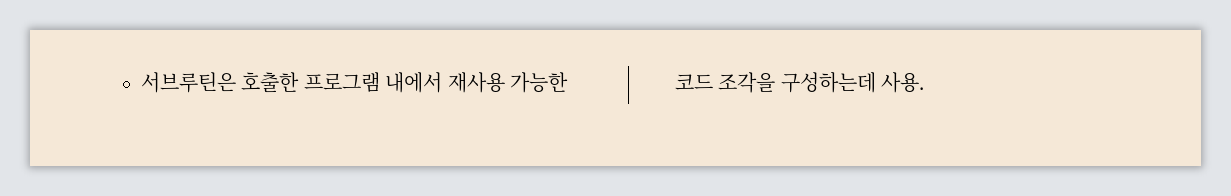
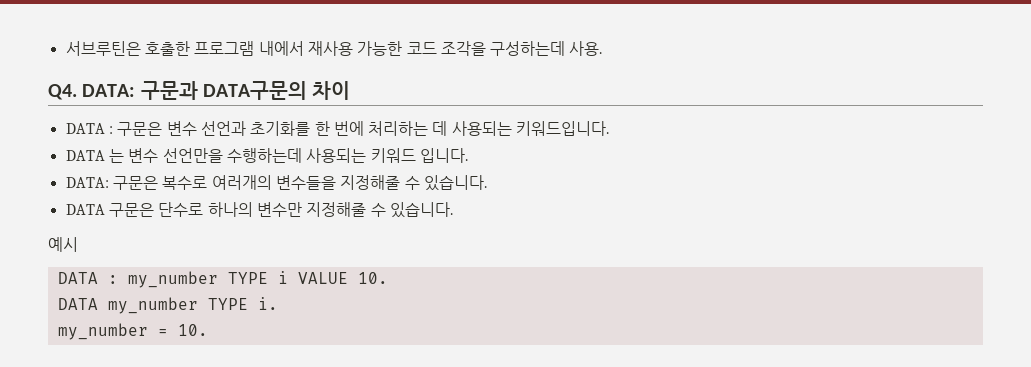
+ Q4. DATA: 구문과 DATA구문의 차이
+ DATA : 구문은 변수 선언과 초기화를 한 번에 처리하는 데 사용되는 키워드입니다.
+ DATA 는 변수 선언만을 수행하는데 사용되는 키워드 입니다.
+ DATA: 구문은 복수로 여러개의 변수들을 지정해줄 수 있습니다.
+ DATA 구문은 단수로 하나의 변수만 지정해줄 수 있습니다.
+ 예시
+ DATA : my_number TYPE i VALUE 10.
+ DATA my_number TYPE i.
+ my_number = 10.

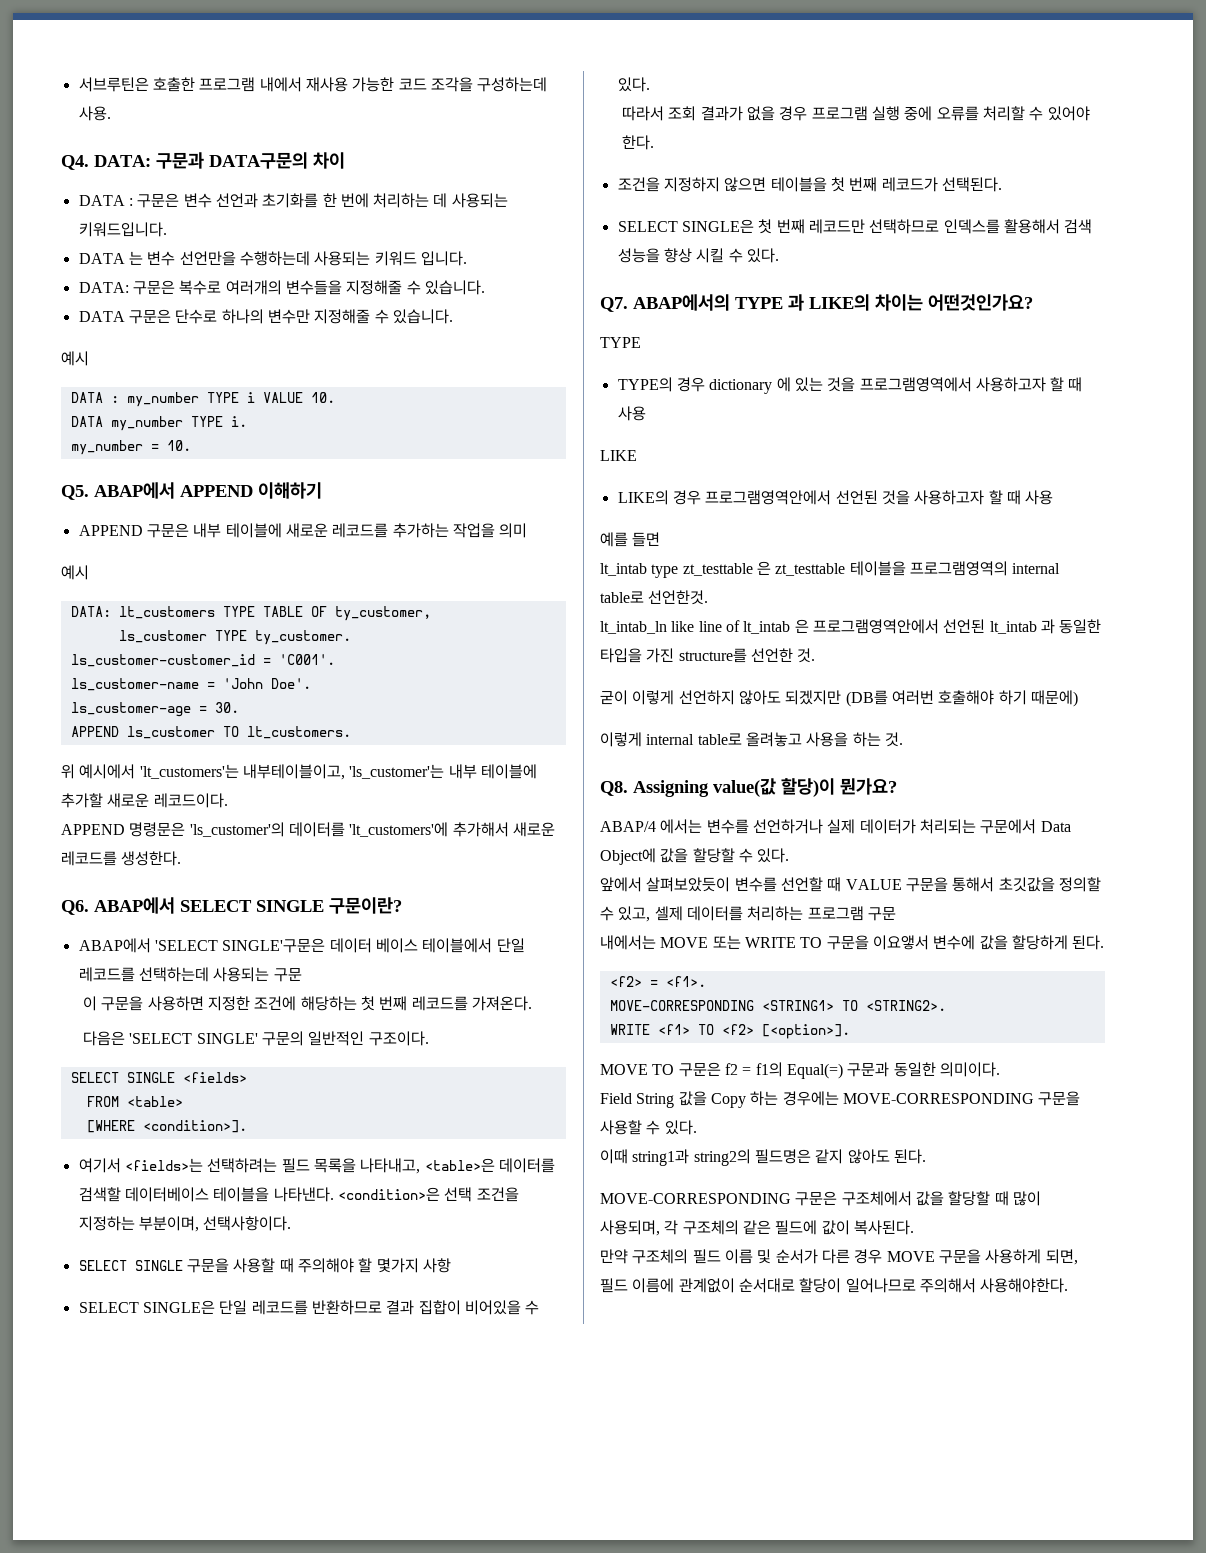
+ Q5. ABAP에서 APPEND 이해하기
+ APPEND 구문은 내부 테이블에 새로운 레코드를 추가하는 작업을 의미
+ 예시
+ DATA: lt_customers TYPE TABLE OF ty_customer,
+ ls_customer TYPE ty_customer.
+ ls_customer-customer_id = 'C001'.
+ ls_customer-name = 'John Doe'.
+ ls_customer-age = 30.
+ APPEND ls_customer TO lt_customers.
+ 위 예시에서 'lt_customers'는 내부테이블이고, 'ls_customer'는 내부 테이블에 추가할 새로운 레코드이다.
+ APPEND 명령문은 'ls_customer'의 데이터를 'lt_customers'에 추가해서 새로운 레코드를 생성한다.
+ Q6. ABAP에서 SELECT SINGLE 구문이란?
+ ABAP에서 'SELECT SINGLE'구문은 데이터 베이스 테이블에서 단일 레코드를 선택하는데 사용되는 구문
+ 이 구문을 사용하면 지정한 조건에 해당하는 첫 번째 레코드를 가져온다.
+ 다음은 'SELECT SINGLE' 구문의 일반적인 구조이다.
+ SELECT SINGLE <fields>
+ FROM <table>
+ [WHERE <condition>].
+ 여기서 <fields>는 선택하려는 필드 목록을 나타내고, <table>은 데이터를 검색할 데이터베이스 테이블을 나타낸다. <condition>은 선택 조건을 지정하는 부분이며, 선택사항이다.
+ SELECT SINGLE 구문을 사용할 때 주의해야 할 몇가지 사항
+ SELECT SINGLE은 단일 레코드를 반환하므로 결과 집합이 비어있을 수 있다.
+ 따라서 조회 결과가 없을 경우 프로그램 실행 중에 오류를 처리할 수 있어야 한다.
+ 조건을 지정하지 않으면 테이블을 첫 번째 레코드가 선택된다.
+ SELECT SINGLE은 첫 번째 레코드만 선택하므로 인덱스를 활용해서 검색 성능을 향상 시킬 수 있다.
+ Q7. ABAP에서의 TYPE 과 LIKE의 차이는 어떤것인가요?
+ TYPE
+ TYPE의 경우 dictionary 에 있는 것을 프로그램영역에서 사용하고자 할 때 사용
+ LIKE
+ LIKE의 경우 프로그램영역안에서 선언된 것을 사용하고자 할 때 사용
+ 예를 들면
+ lt_intab type zt_testtable 은 zt_testtable 테이블을 프로그램영역의 internal table로 선언한것.
+ lt_intab_ln like line of lt_intab 은 프로그램영역안에서 선언된 lt_intab 과 동일한 타입을 가진 structure를 선언한 것.
+ 굳이 이렇게 선언하지 않아도 되겠지만 (DB를 여러번 호출해야 하기 때문에)
+ 이렇게 internal table로 올려놓고 사용을 하는 것.
+ Q8. Assigning value(값 할당)이 뭔가요?
+ ABAP/4 에서는 변수를 선언하거나 실제 데이터가 처리되는 구문에서 Data Object에 값을 할당할 수 있다.
+ 앞에서 살펴보았듯이 변수를 선언할 때 VALUE 구문을 통해서 초깃값을 정의할 수 있고, 셀제 데이터를 처리하는 프로그램 구문
+ 내에서는 MOVE 또는 WRITE TO 구문을 이요앻서 변수에 값을 할당하게 된다.
+ <f2> = <f1>.
+ MOVE-CORRESPONDING <STRING1> TO <STRING2>.
+ WRITE <f1> TO <f2> [<option>].
+ MOVE TO 구문은 f2 = f1의 Equal(=) 구문과 동일한 의미이다.
+ Field String 값을 Copy 하는 경우에는 MOVE-CORRESPONDING 구문을 사용할 수 있다.
+ 이때 string1과 string2의 필드명은 같지 않아도 된다.
+ MOVE-CORRESPONDING 구문은 구조체에서 값을 할당할 때 많이 사용되며, 각 구조체의 같은 필드에 값이 복사된다.
+ 만약 구조체의 필드 이름 및 순서가 다른 경우 MOVE 구문을 사용하게 되면, 필드 이름에 관계없이 순서대로 할당이 일어나므로 주의해서 사용해야한다.

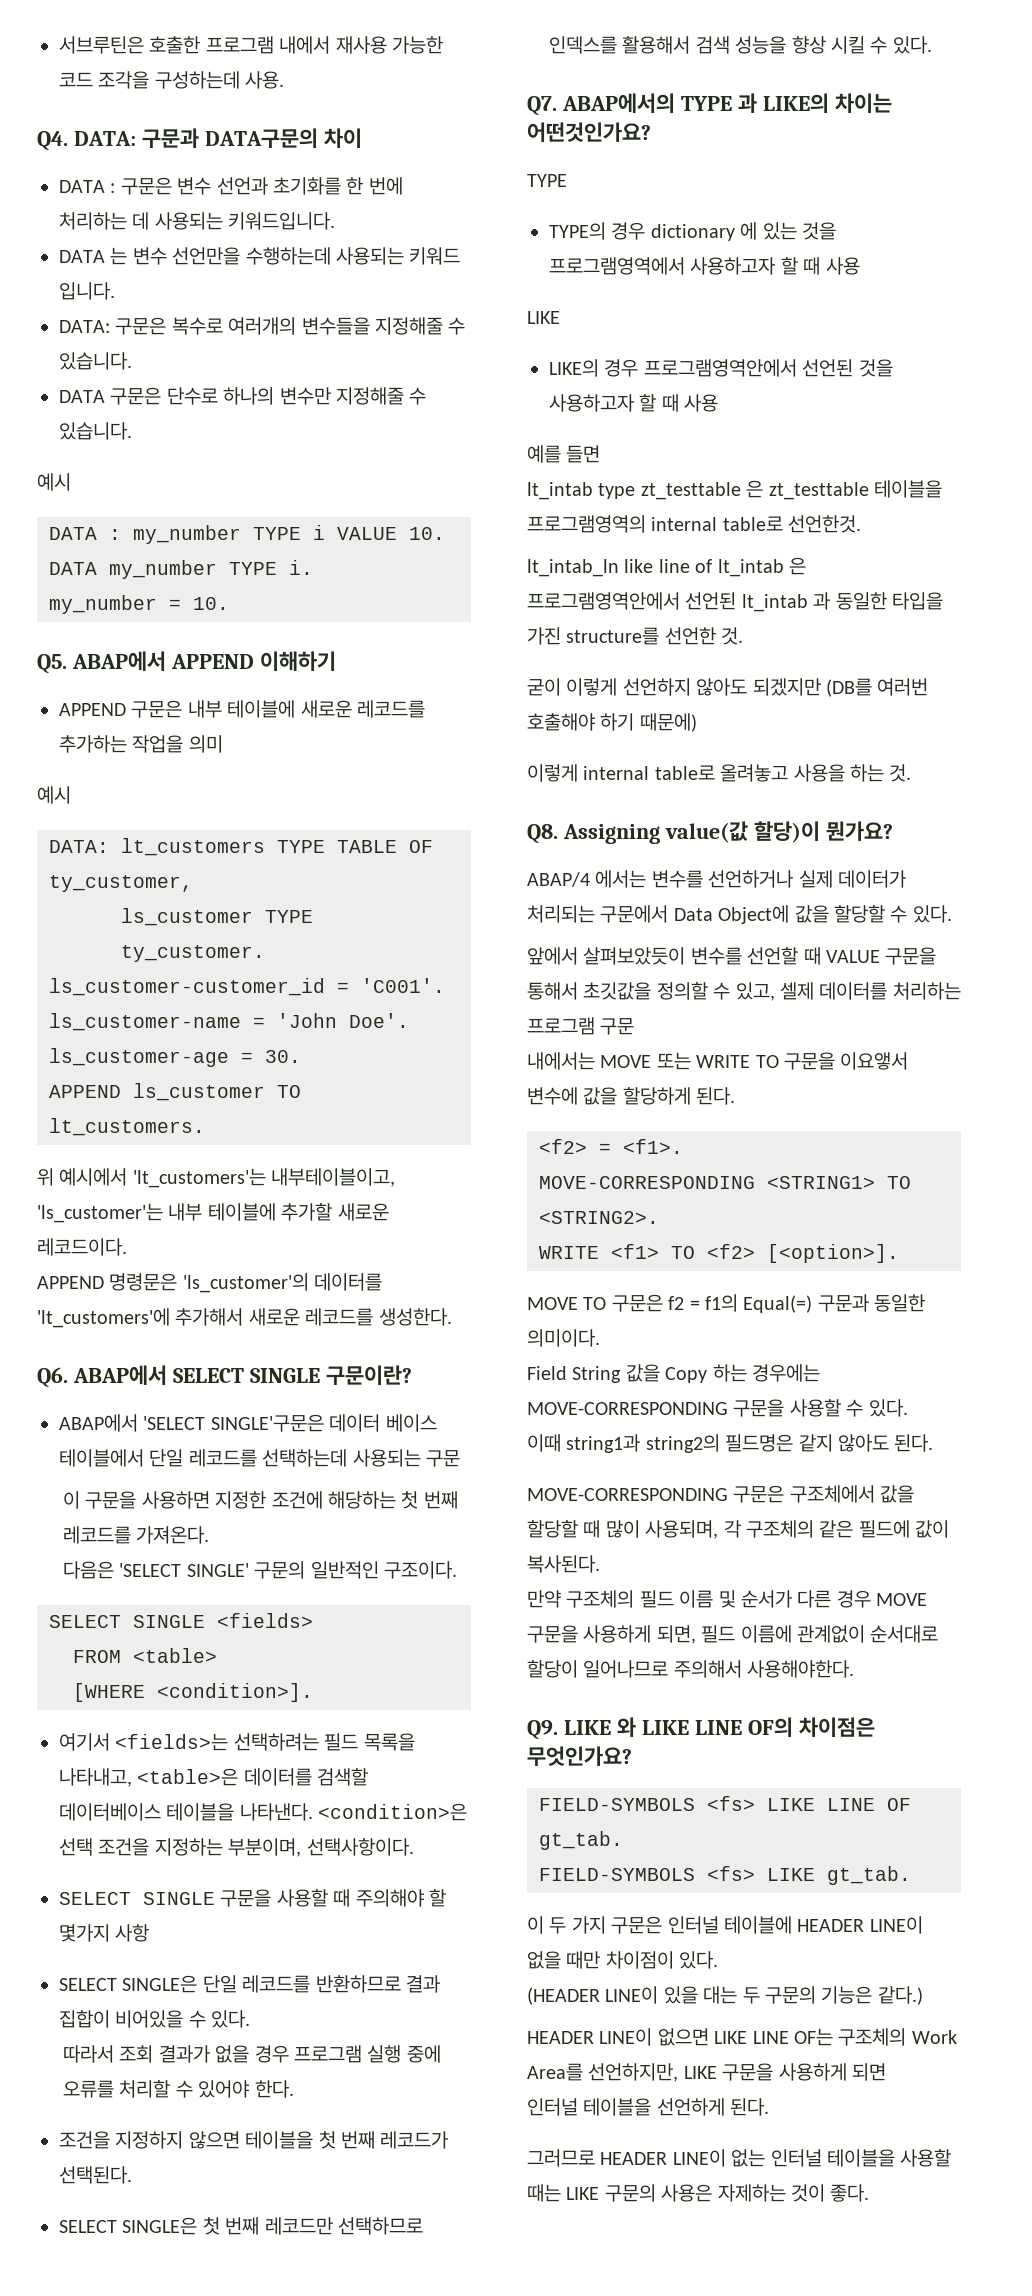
+ Q9. LIKE 와 LIKE LINE OF의 차이점은 무엇인가요?
+ FIELD-SYMBOLS <fs> LIKE LINE OF gt_tab.
+ FIELD-SYMBOLS <fs> LIKE gt_tab.
+ 이 두 가지 구문은 인터널 테이블에 HEADER LINE이 없을 때만 차이점이 있다.
+ (HEADER LINE이 있을 대는 두 구문의 기능은 같다.)
+ HEADER LINE이 없으면 LIKE LINE OF는 구조체의 Work Area를 선언하지만, LIKE 구문을 사용하게 되면
+ 인터널 테이블을 선언하게 된다.
+ 그러므로 HEADER LINE이 없는 인터널 테이블을 사용할 때는 LIKE 구문의 사용은 자제하는 것이 좋다.

